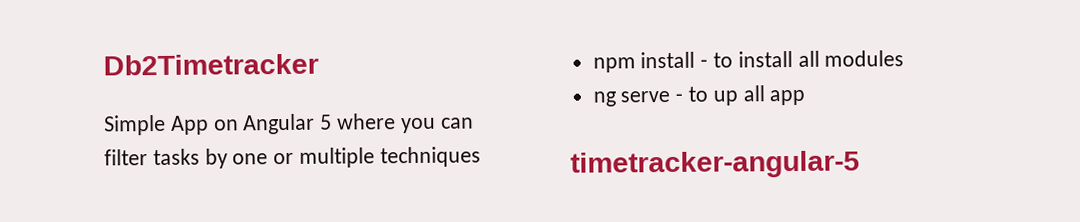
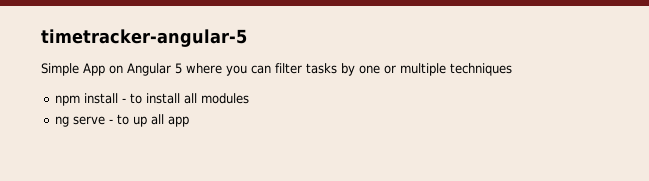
- Db2Timetracker
+ timetracker-angular-5
- timetracker-angular-5

